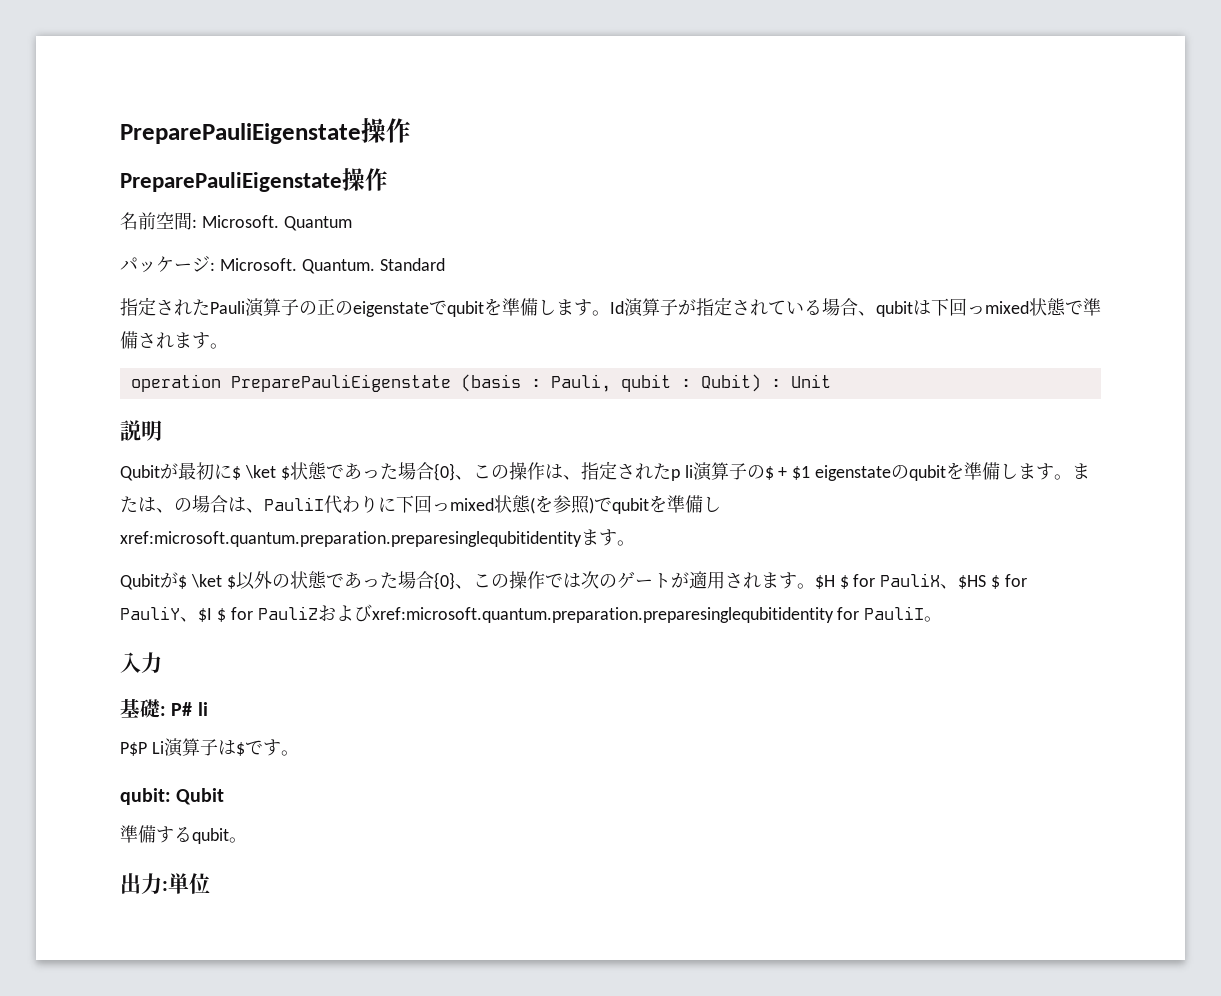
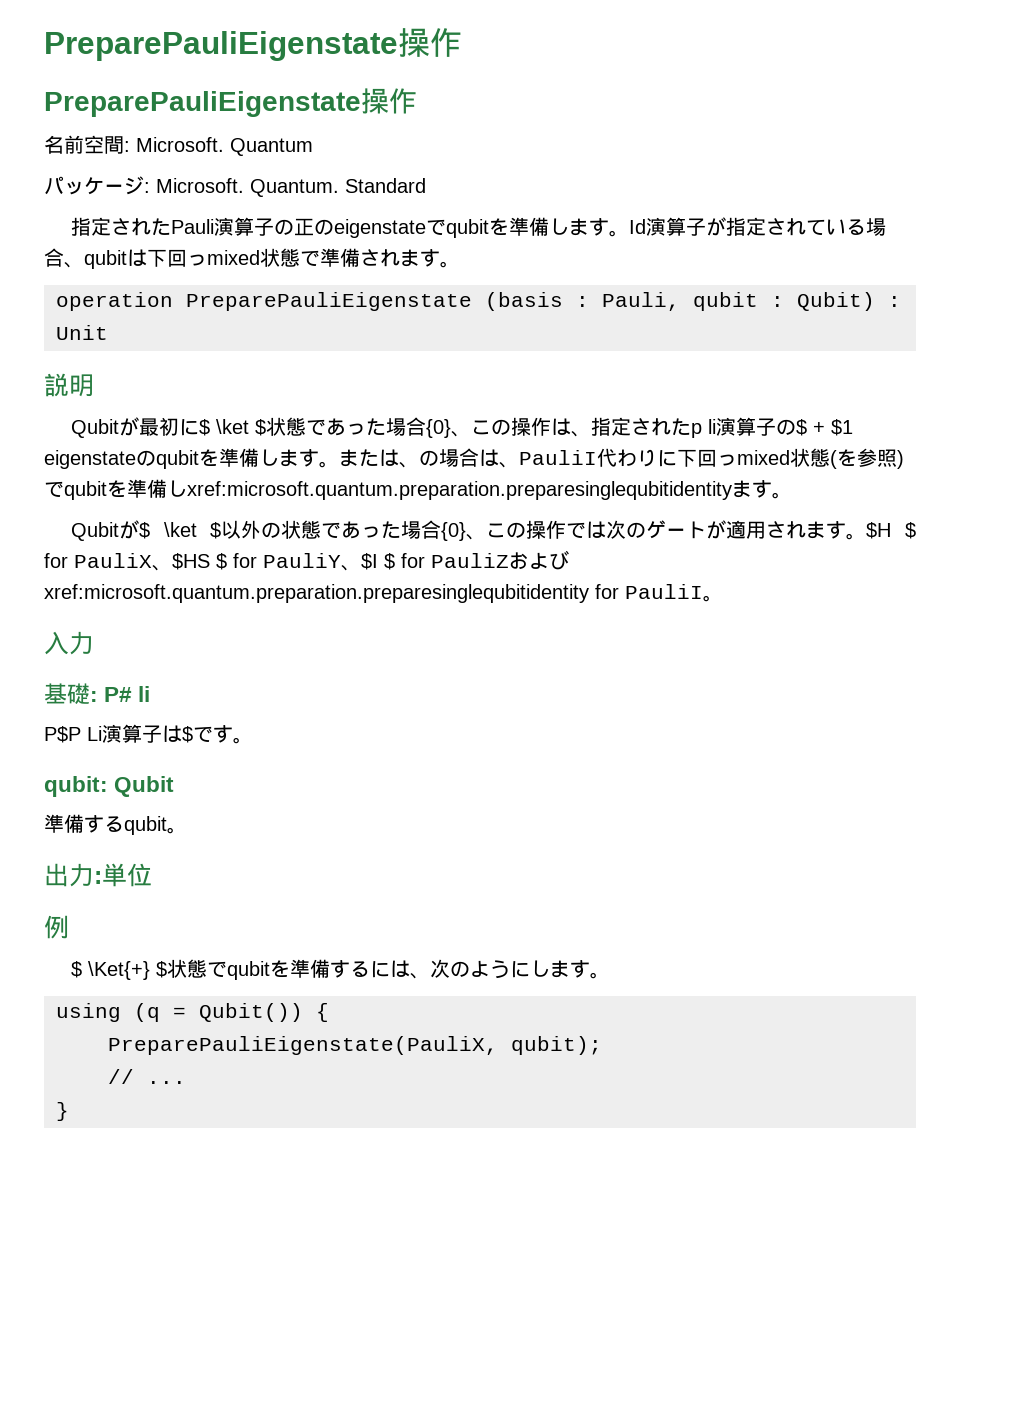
+ 例
+ $ \Ket{+} $状態でqubitを準備するには、次のようにします。
+ using (q = Qubit()) {
+ PreparePauliEigenstate(PauliX, qubit);
+ // ...
+ }

